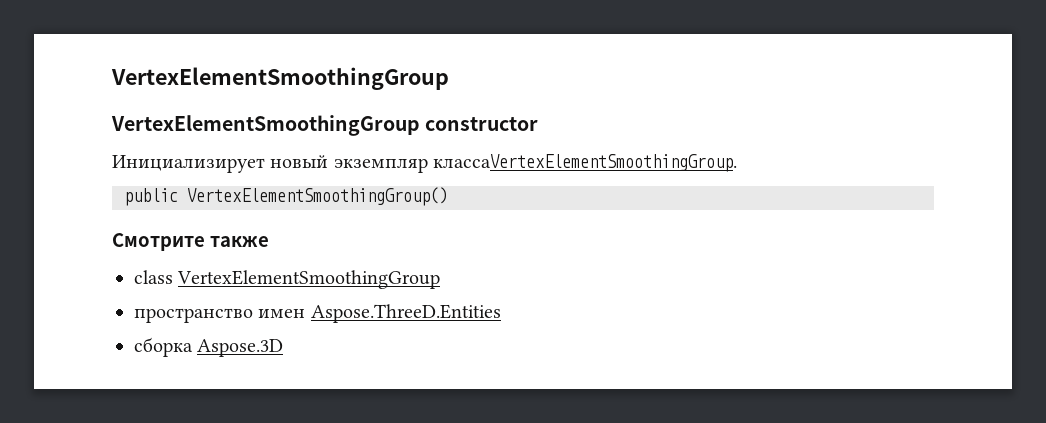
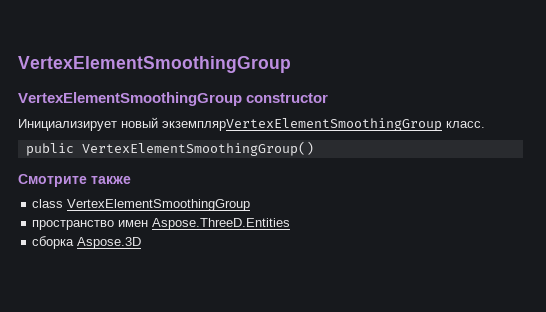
- Инициализирует новый экземпляр классаVertexElementSmoothingGroup.
+ Инициализирует новый экземплярVertexElementSmoothingGroup класс.

